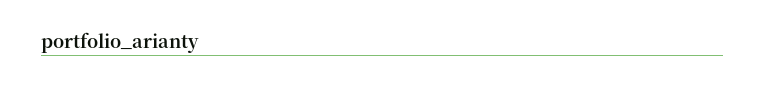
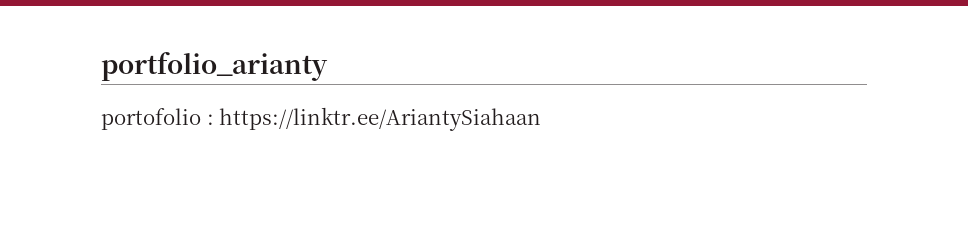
+ portofolio : https://linktr.ee/AriantySiahaan

